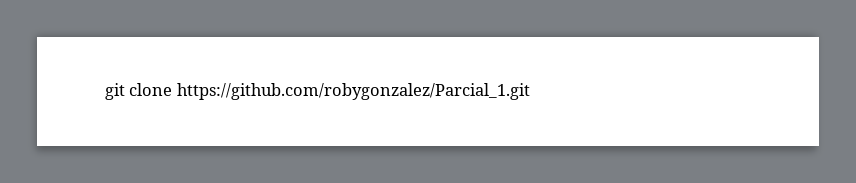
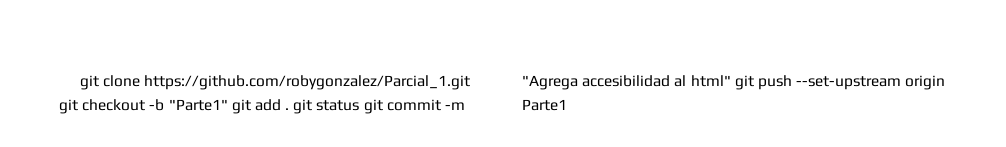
- git clone https://github.com/robygonzalez/Parcial_1.git
+ git clone https://github.com/robygonzalez/Parcial_1.git git checkout -b "Parte1" git add . git status git commit -m "Agrega accesibilidad al html" git push --set-upstream origin Parte1

